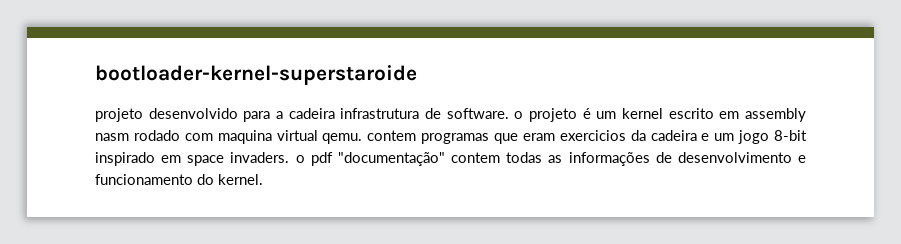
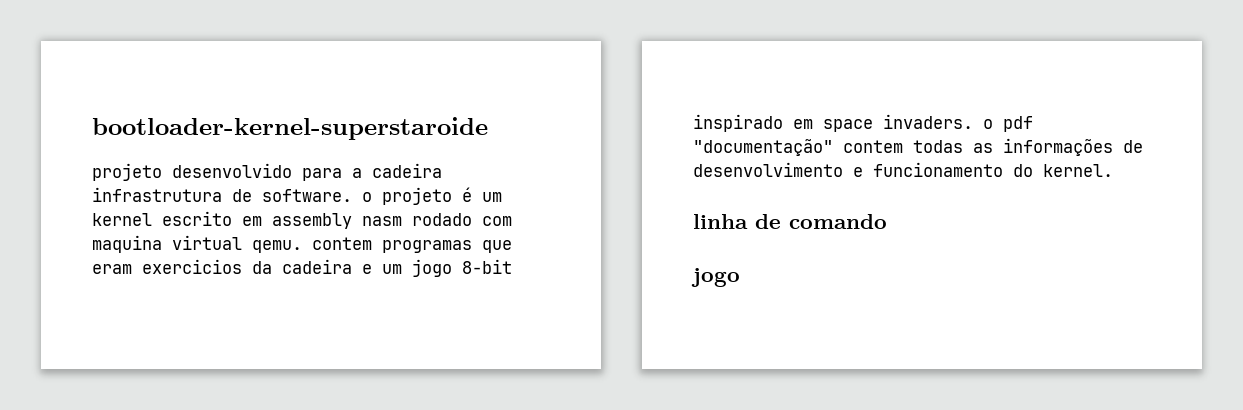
+ linha de comando
+ jogo

